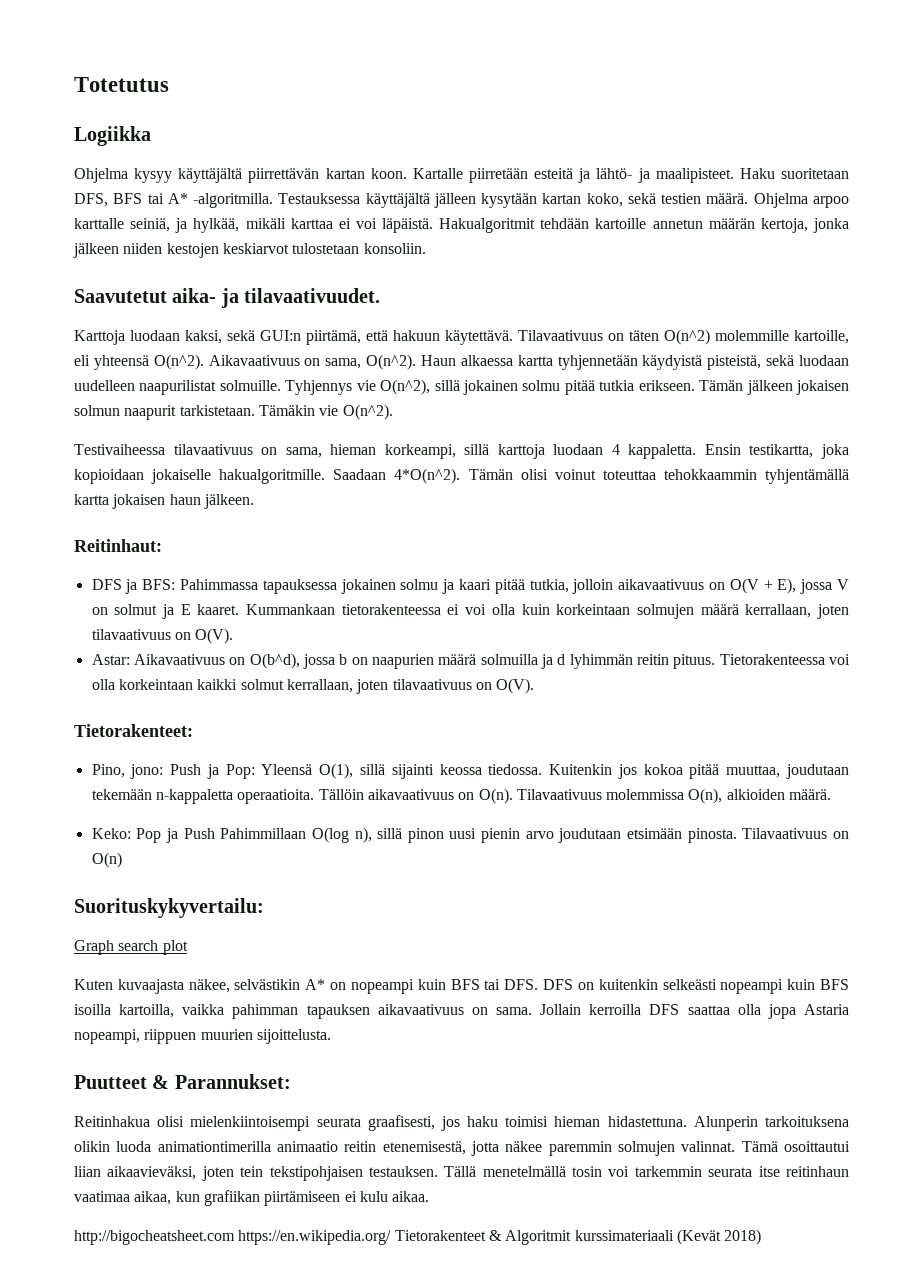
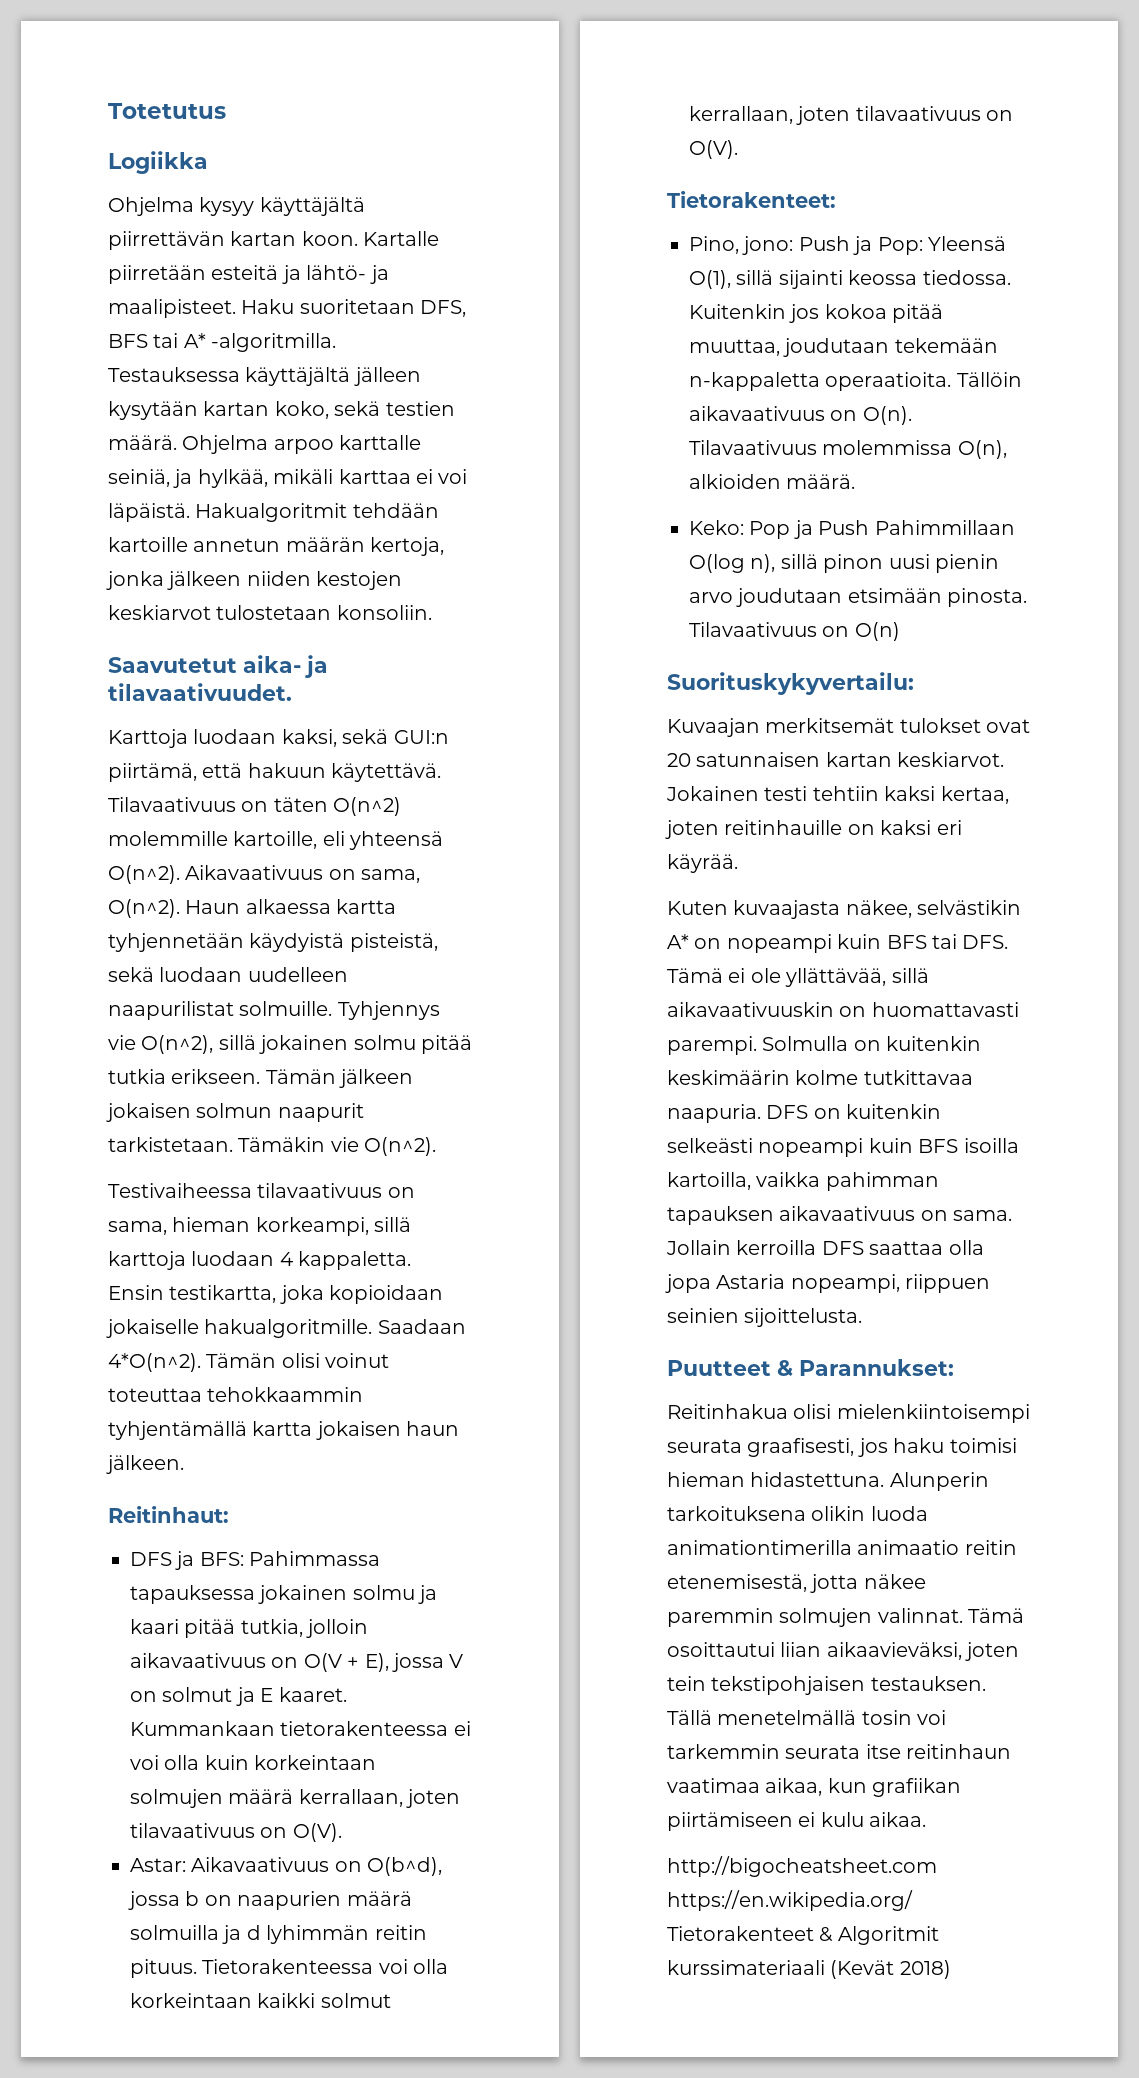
- Graph search plot
+ Kuvaajan merkitsemät tulokset ovat 20 satunnaisen kartan keskiarvot. Jokainen testi tehtiin kaksi kertaa, joten reitinhauille on kaksi eri käyrää.
- Kuten kuvaajasta näkee, selvästikin A* on nopeampi kuin BFS tai DFS. DFS on kuitenkin selkeästi nopeampi kuin BFS isoilla kartoilla, vaikka pahimman tapauksen aikavaativuus on sama.
+ Kuten kuvaajasta näkee, selvästikin A* on nopeampi kuin BFS tai DFS. Tämä ei ole yllättävää, sillä aikavaativuuskin on huomattavasti parempi. Solmulla on kuitenkin keskimäärin kolme tutkittavaa naapuria. DFS on kuitenkin selkeästi nopeampi kuin BFS isoilla kartoilla, vaikka pahimman tapauksen aikavaativuus on sama.
- Jollain kerroilla DFS saattaa olla jopa Astaria nopeampi, riippuen muurien sijoittelusta.
+ Jollain kerroilla DFS saattaa olla jopa Astaria nopeampi, riippuen seinien sijoittelusta.

